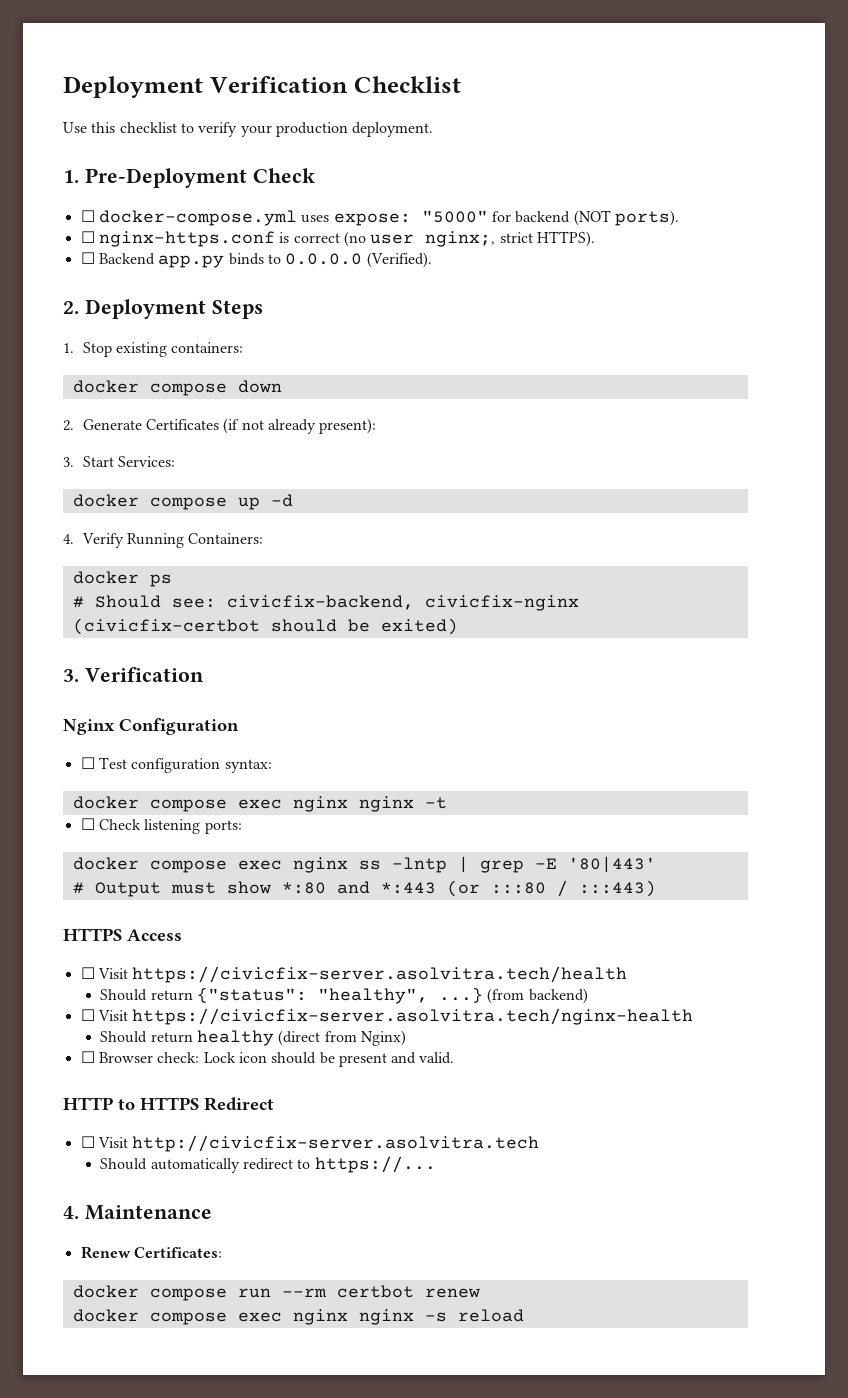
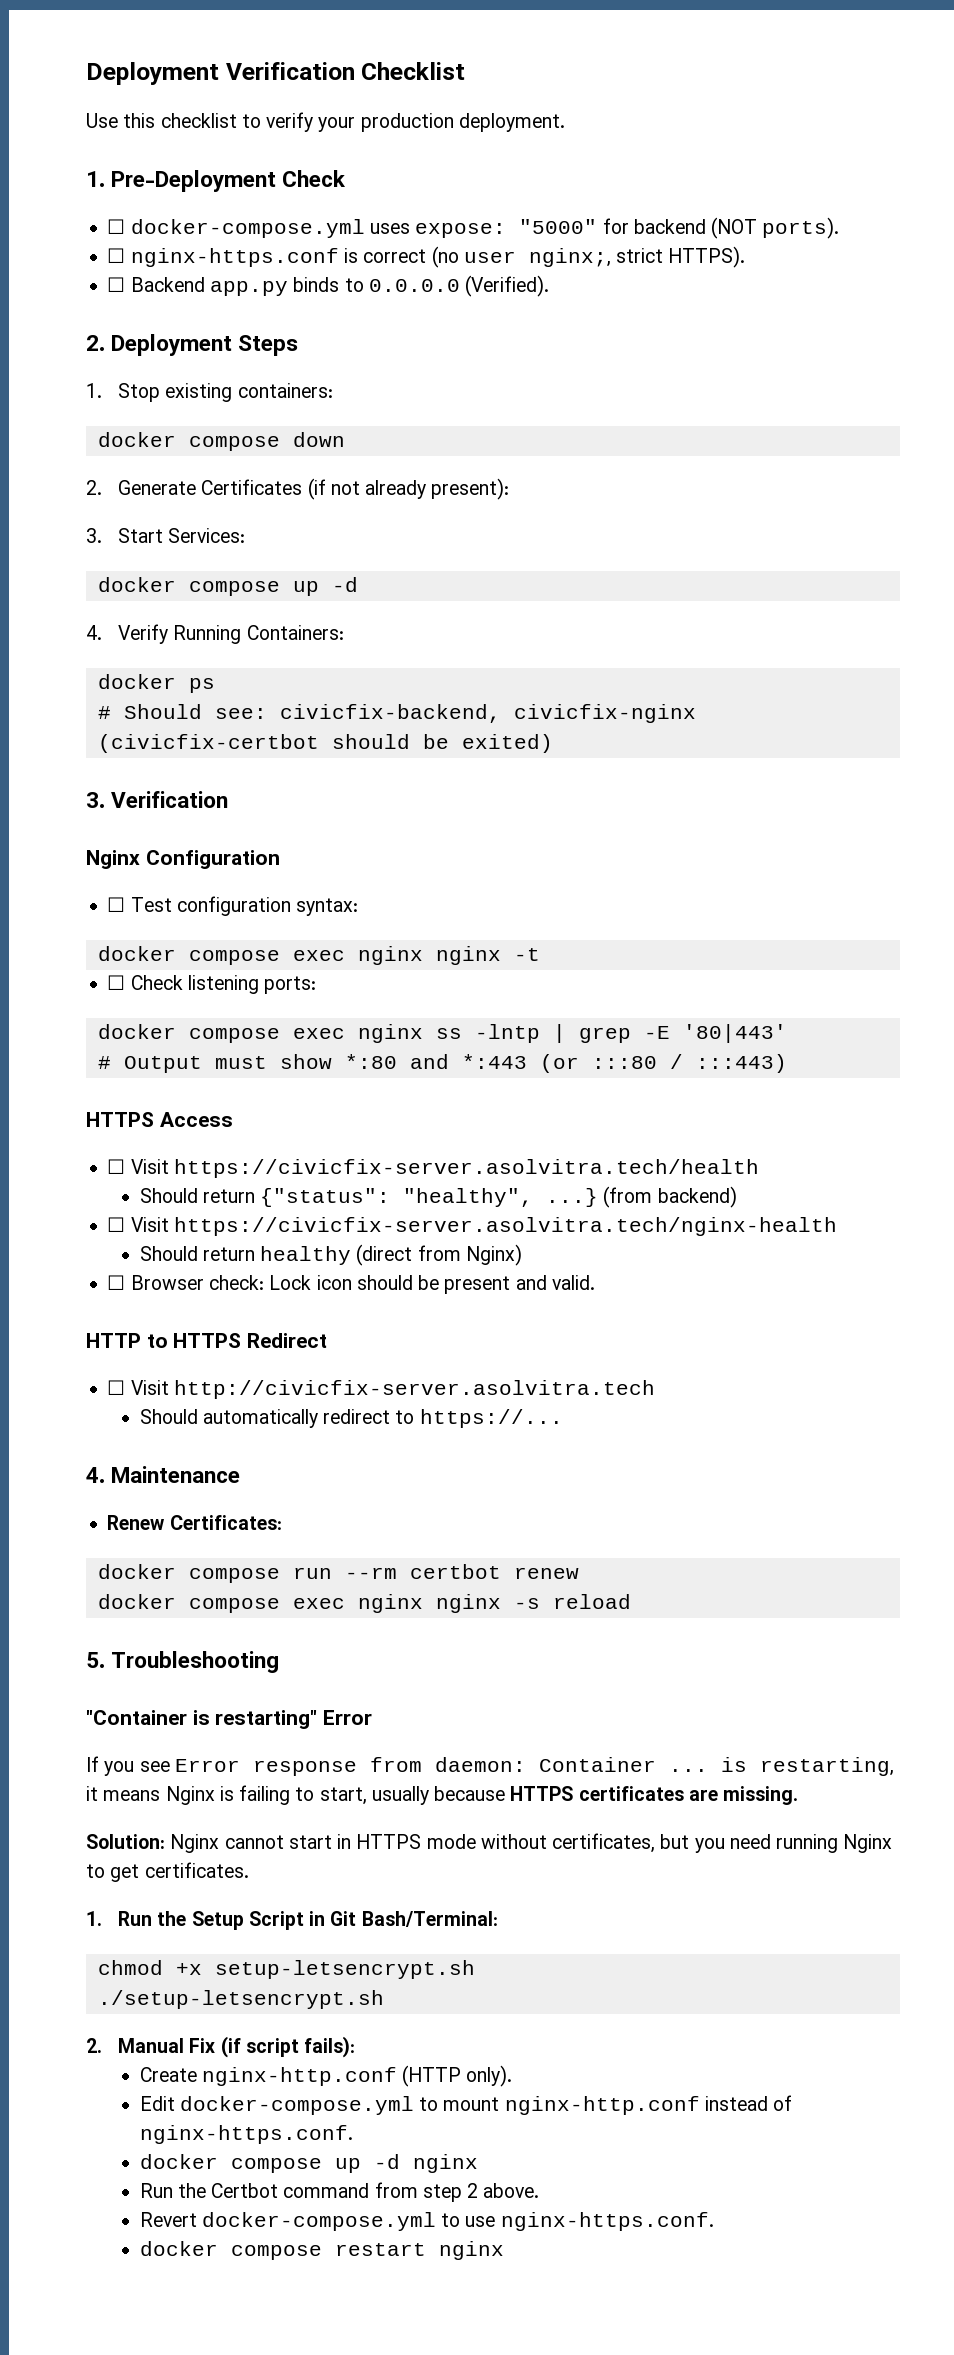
+ 5. Troubleshooting
+ "Container is restarting" Error
+ If you see Error response from daemon: Container ... is restarting, it means Nginx is failing to start, usually because HTTPS certificates are missing.
+ Solution: Nginx cannot start in HTTPS mode without certificates, but you need running Nginx to get certificates.
+ 1. Run the Setup Script in Git Bash/Terminal:
+ chmod +x setup-letsencrypt.sh
+ ./setup-letsencrypt.sh
+ 2. Manual Fix (if script fails):
+ Create nginx-http.conf (HTTP only).
+ Edit docker-compose.yml to mount nginx-http.conf instead of nginx-https.conf.
+ docker compose up -d nginx
+ Run the Certbot command from step 2 above.
+ Revert docker-compose.yml to use nginx-https.conf.
+ docker compose restart nginx

